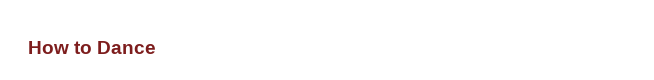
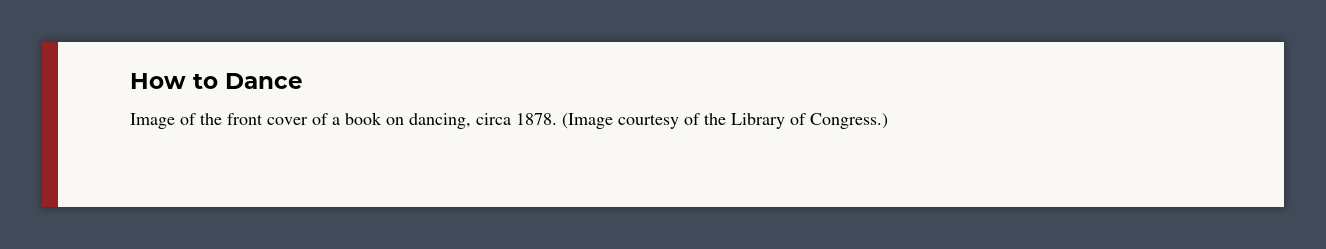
+ Image of the front cover of a book on dancing, circa 1878. (Image courtesy of the Library of Congress.)

